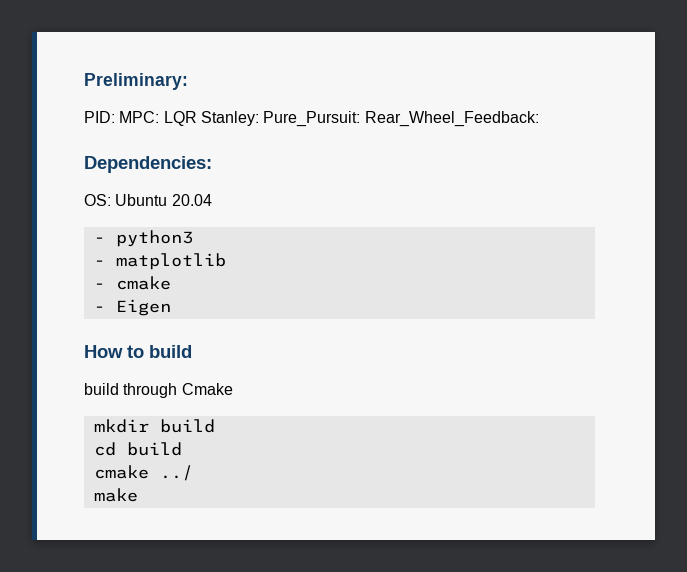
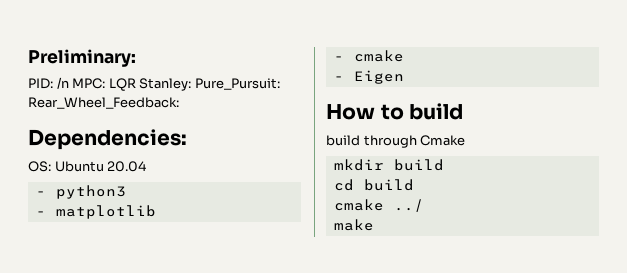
- PID: MPC: LQR Stanley: Pure_Pursuit: Rear_Wheel_Feedback:
+ PID: /n MPC: LQR Stanley: Pure_Pursuit: Rear_Wheel_Feedback:

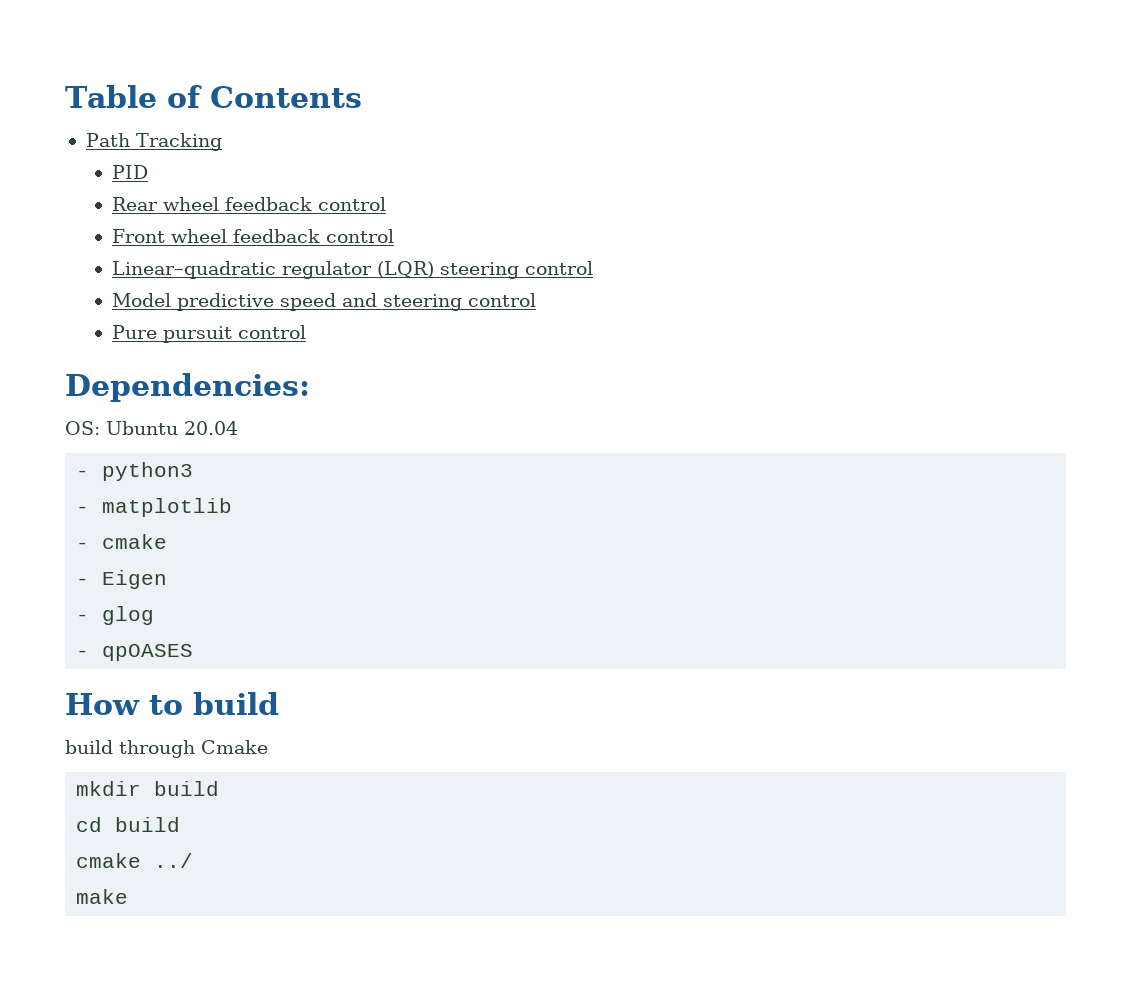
- Preliminary:
- PID: /n MPC: LQR Stanley: Pure_Pursuit: Rear_Wheel_Feedback:
+ Table of Contents
+ Path Tracking
+ PID
+ Rear wheel feedback control
+ Front wheel feedback control
+ Linear–quadratic regulator (LQR) steering control
+ Model predictive speed and steering control
+ Pure pursuit control
+ - glog
+ - qpOASES

